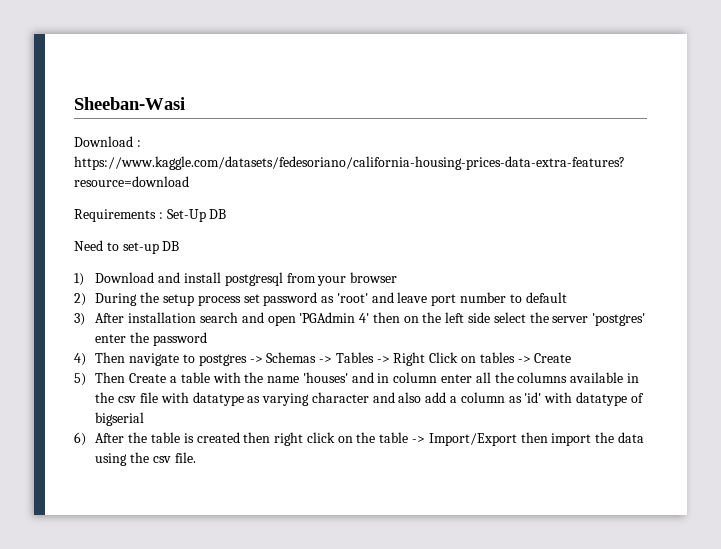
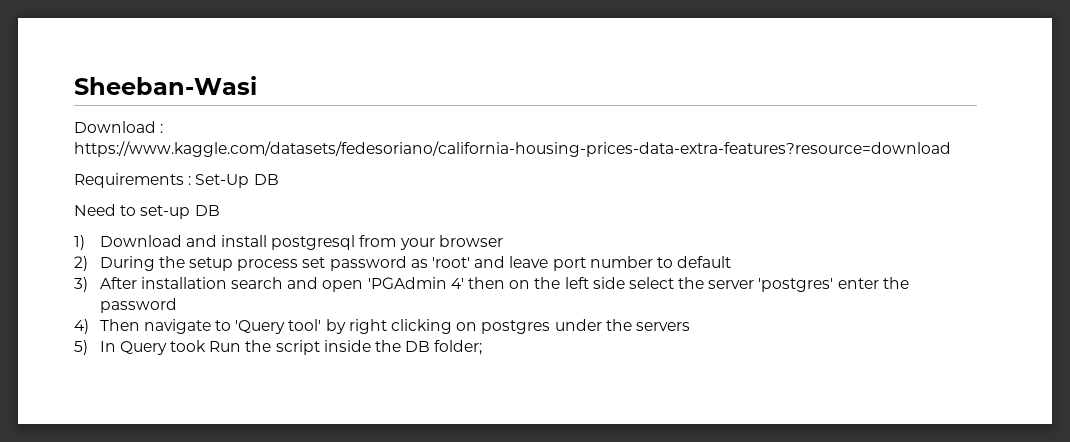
- 4) Then navigate to postgres -> Schemas -> Tables -> Right Click on tables -> Create
- 5) Then Create a table with the name 'houses' and in column enter all the columns available in the csv file with datatype as varying character and also add a column as 'id' with datatype of bigserial
- 6) After the table is created then right click on the table -> Import/Export then import the data using the csv file.
+ 4) Then navigate to 'Query tool' by right clicking on postgres under the servers
+ 5) In Query took Run the script inside the DB folder;

